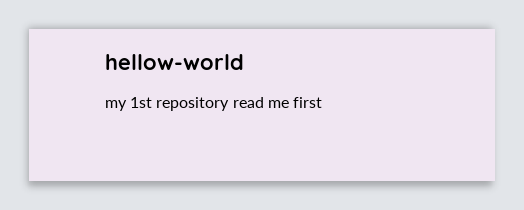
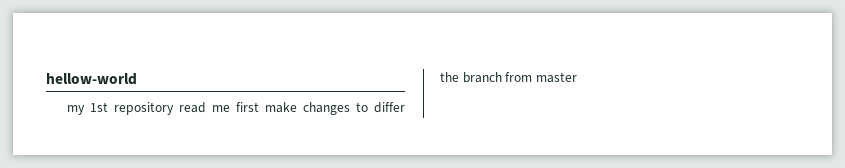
- my 1st repository read me first
+ my 1st repository read me first make changes to differ the branch from master

